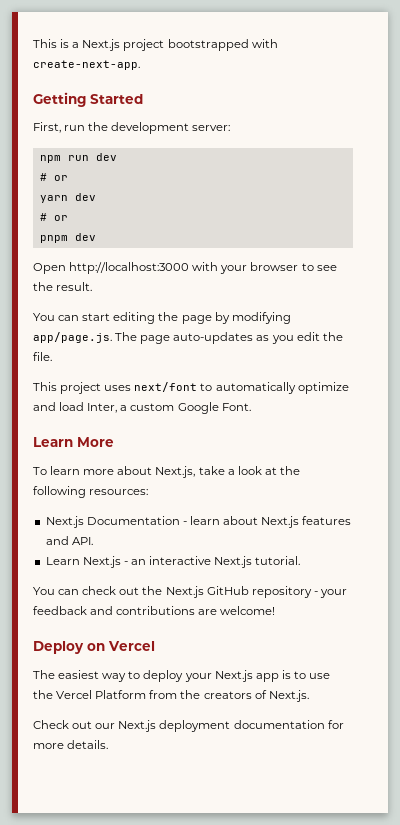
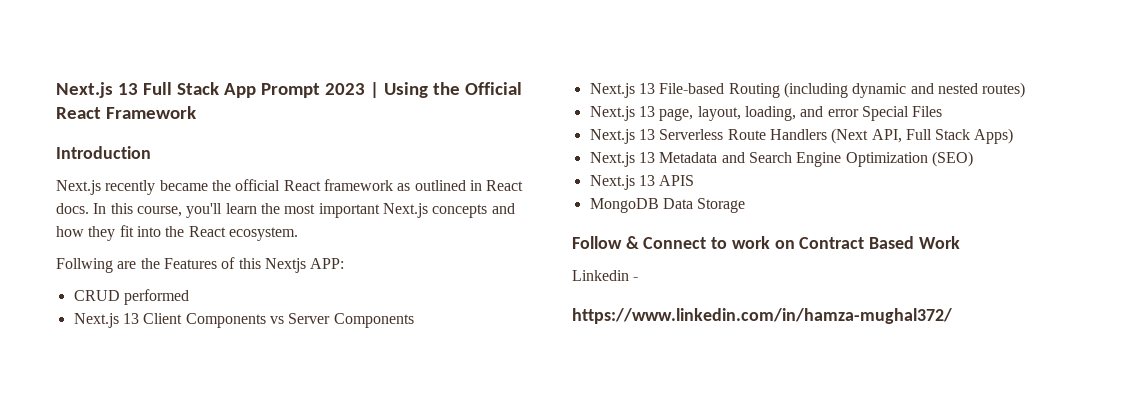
- This is a Next.js project bootstrapped with create-next-app.
- Getting Started
- First, run the development server:
- npm run dev
- # or
- yarn dev
- # or
- pnpm dev
- Open http://localhost:3000 with your browser to see the result.
- You can start editing the page by modifying app/page.js. The page auto-updates as you edit the file.
- This project uses next/font to automatically optimize and load Inter, a custom Google Font.
- Learn More
- To learn more about Next.js, take a look at the following resources:
- Next.js Documentation - learn about Next.js features and API.
- Learn Next.js - an interactive Next.js tutorial.
- You can check out the Next.js GitHub repository - your feedback and contributions are welcome!
- Deploy on Vercel
- The easiest way to deploy your Next.js app is to use the Vercel Platform from the creators of Next.js.
- Check out our Next.js deployment documentation for more details.
+ Next.js 13 Full Stack App Prompt 2023 | Using the Official React Framework
+ Introduction
+ Next.js recently became the official React framework as outlined in React docs. In this course, you'll learn the most important Next.js concepts and how they fit into the React ecosystem.
+ Follwing are the Features of this Nextjs APP:
+ CRUD performed
+ Next.js 13 Client Components vs Server Components
+ Next.js 13 File-based Routing (including dynamic and nested routes)
+ Next.js 13 page, layout, loading, and error Special Files
+ Next.js 13 Serverless Route Handlers (Next API, Full Stack Apps)
+ Next.js 13 Metadata and Search Engine Optimization (SEO)
+ Next.js 13 APIS
+ MongoDB Data Storage
+ Follow & Connect to work on Contract Based Work
+ Linkedin -
+ https://www.linkedin.com/in/hamza-mughal372/

